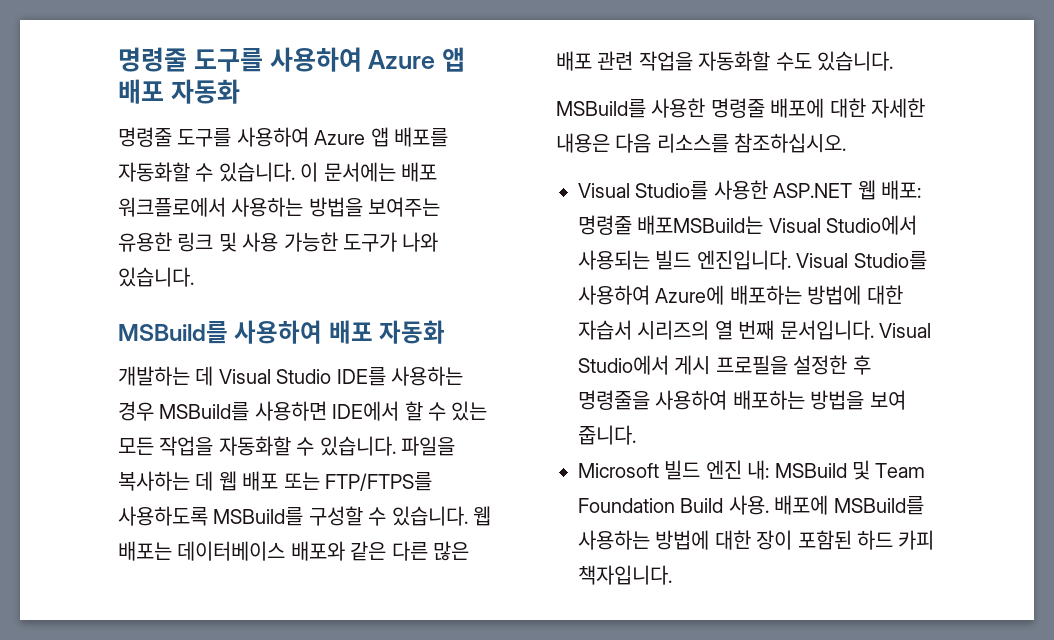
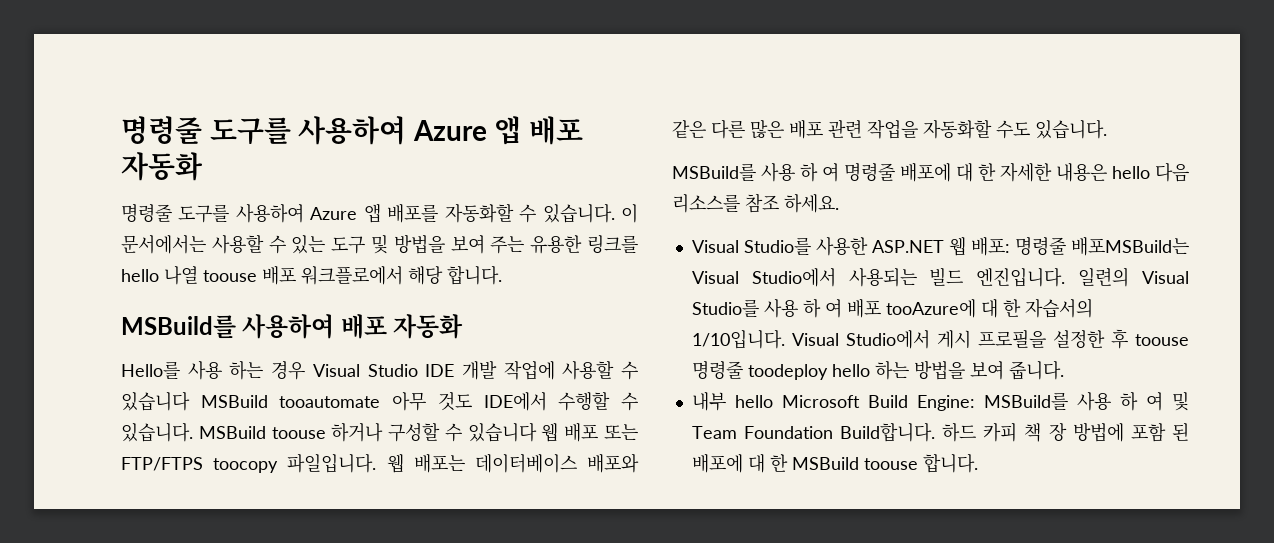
- 이 문서에는 배포 워크플로에서 사용하는 방법을 보여주는 유용한 링크 및 사용 가능한 도구가 나와 있습니다.
+ 이 문서에서는 사용할 수 있는 도구 및 방법을 보여 주는 유용한 링크를 hello 나열 toouse 배포 워크플로에서 해당 합니다.
  MSBuild를 사용하여 배포 자동화
- 개발하는 데 Visual Studio IDE를 사용하는 경우 MSBuild를 사용하면 IDE에서 할 수 있는 모든 작업을 자동화할 수 있습니다. 파일을 복사하는 데 웹 배포 또는 FTP/FTPS를 사용하도록 MSBuild를 구성할 수 있습니다.
+ Hello를 사용 하는 경우 Visual Studio IDE 개발 작업에 사용할 수 있습니다 MSBuild tooautomate 아무 것도 IDE에서 수행할 수 있습니다. MSBuild toouse 하거나 구성할 수 있습니다 웹 배포 또는 FTP/FTPS toocopy 파일입니다.
- MSBuild를 사용한 명령줄 배포에 대한 자세한 내용은 다음 리소스를 참조하십시오.
+ MSBuild를 사용 하 여 명령줄 배포에 대 한 자세한 내용은 hello 다음 리소스를 참조 하세요.
- Visual Studio를 사용하여 Azure에 배포하는 방법에 대한 자습서 시리즈의 열 번째 문서입니다.
+ 일련의 Visual Studio를 사용 하 여 배포 tooAzure에 대 한 자습서의 1/10입니다.
- Visual Studio에서 게시 프로필을 설정한 후 명령줄을 사용하여 배포하는 방법을 보여 줍니다.
- Microsoft 빌드 엔진 내: MSBuild 및 Team Foundation Build 사용. 배포에 MSBuild를 사용하는 방법에 대한 장이 포함된 하드 카피 책자입니다.
+ Visual Studio에서 게시 프로필을 설정한 후 toouse 명령줄 toodeploy hello 하는 방법을 보여 줍니다.
+ 내부 hello Microsoft Build Engine: MSBuild를 사용 하 여 및 Team Foundation Build합니다. 하드 카피 책 장 방법에 포함 된 배포에 대 한 MSBuild toouse 합니다.

